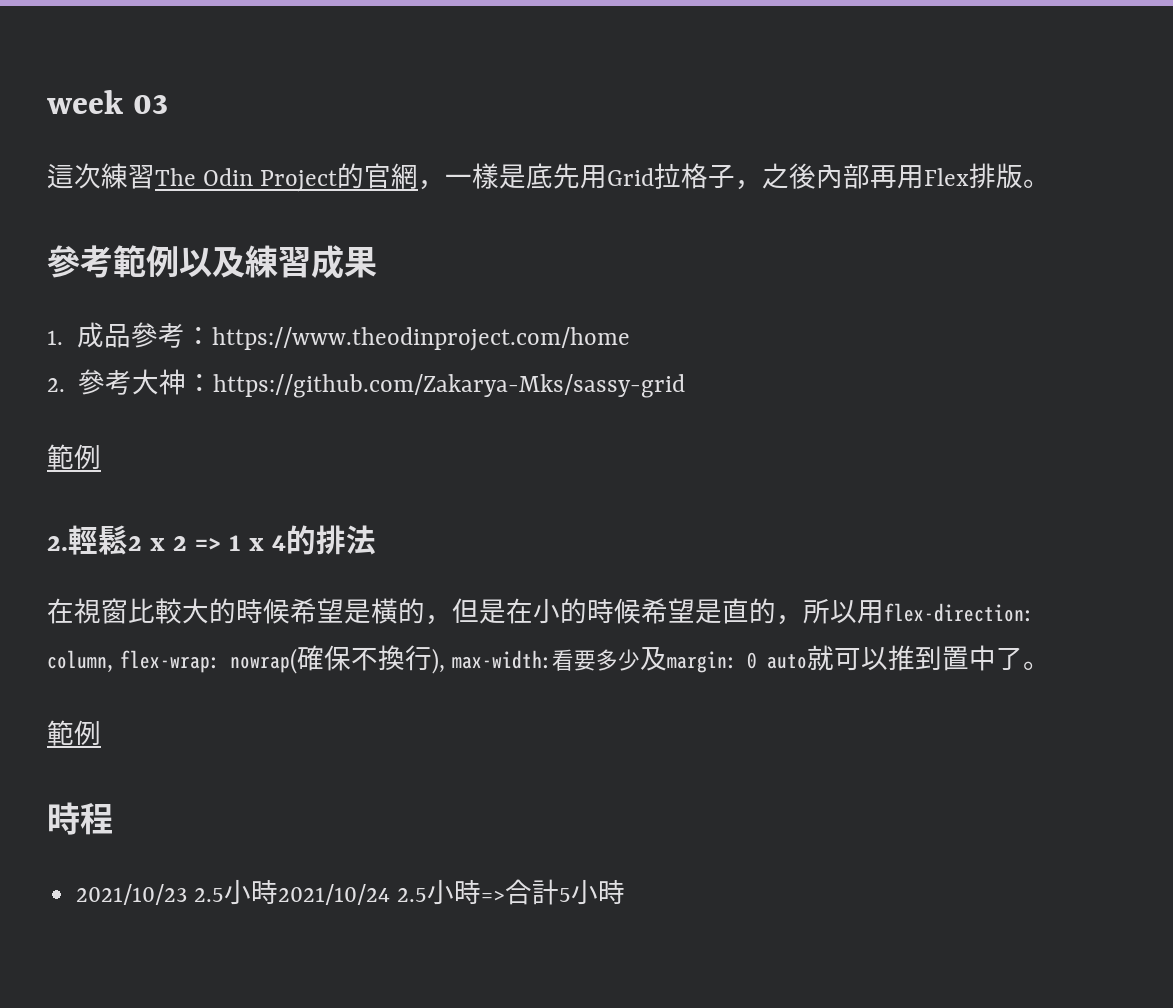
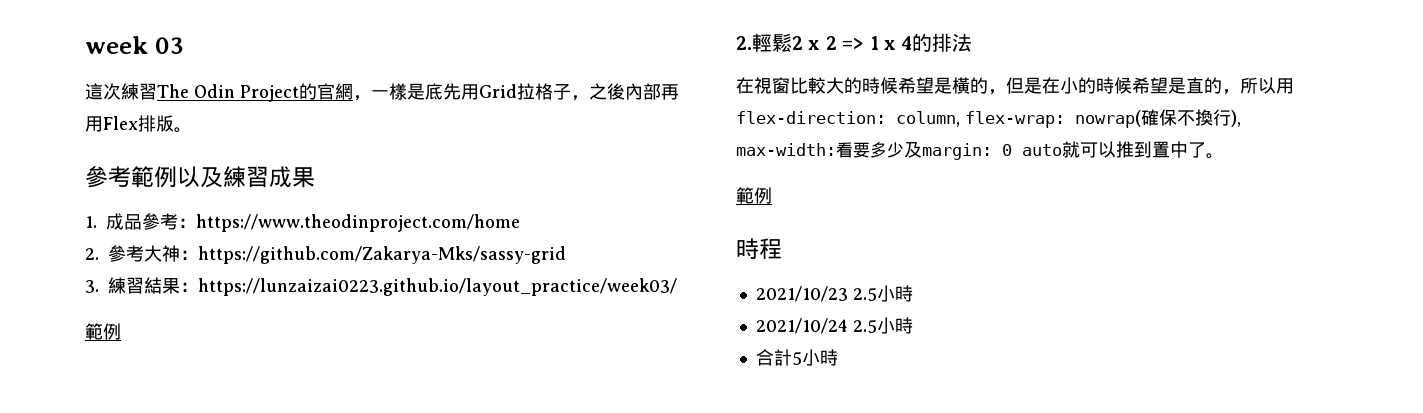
+ 3.練習結果：https://lunzaizai0223.github.io/layout_practice/week03/
- 2021/10/23 2.5小時2021/10/24 2.5小時=>合計5小時
+ 2021/10/23 2.5小時
+ 2021/10/24 2.5小時
+ 合計5小時

